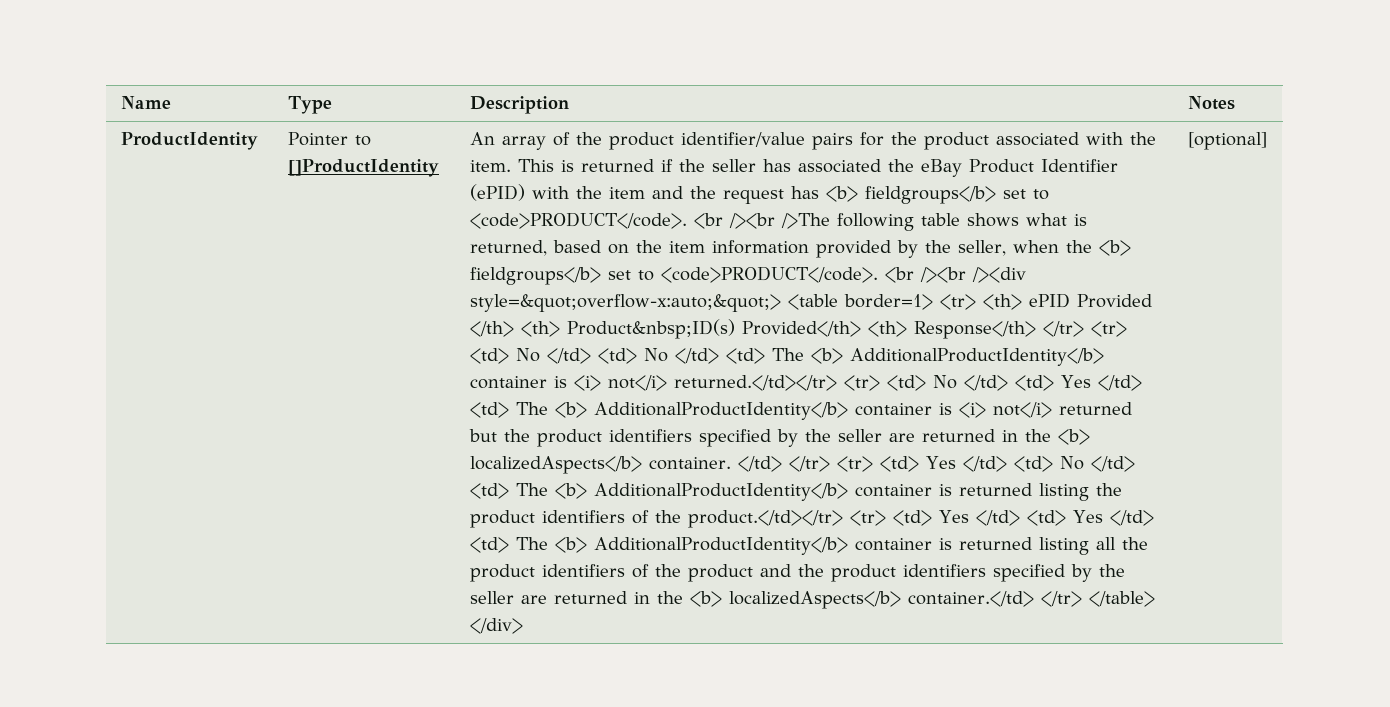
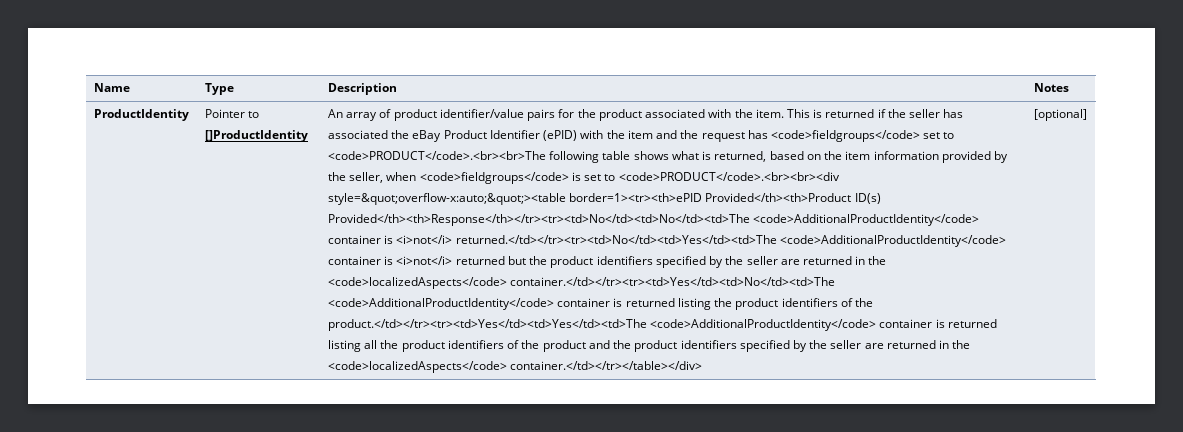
- An array of the product identifier/value pairs for the product associated with the item.
+ An array of product identifier/value pairs for the product associated with the item.
- This is returned if the seller has associated the eBay Product Identifier (ePID) with the item and the request has <b> fieldgroups</b> set to <code>PRODUCT</code>. <br /><br />The following table shows what is returned, based on the item information provided by the seller, when the <b> fieldgroups</b> set to <code>PRODUCT</code>. <br /><br /><div style=&quot;overflow-x:auto;&quot;> <table border=1> <tr> <th> ePID Provided </th> <th> Product&nbsp;ID(s) Provided</th> <th> Response</th> </tr> <tr> <td> No </td> <td> No </td> <td> The <b> AdditionalProductIdentity</b> container is <i> not</i> returned.</td></tr> <tr> <td> No </td> <td> Yes </td> <td> The <b> AdditionalProductIdentity</b> container is <i> not</i> returned but the product identifiers specified by the seller are returned in the <b> localizedAspects</b> container. </td> </tr> <tr> <td> Yes </td> <td> No </td> <td> The <b> AdditionalProductIdentity</b> container is returned listing the product identifiers of the product.</td></tr> <tr> <td> Yes </td> <td> Yes </td> <td> The <b> AdditionalProductIdentity</b> container is returned listing all the product identifiers of the product and the product identifiers specified by the seller are returned in the <b> localizedAspects</b> container.</td> </tr> </table> </div>
+ This is returned if the seller has associated the eBay Product Identifier (ePID) with the item and the request has <code>fieldgroups</code> set to <code>PRODUCT</code>.<br><br>The following table shows what is returned, based on the item information provided by the seller, when <code>fieldgroups</code> is set to <code>PRODUCT</code>.<br><br><div style=&quot;overflow-x:auto;&quot;><table border=1><tr><th>ePID Provided</th><th>Product ID(s) Provided</th><th>Response</th></tr><tr><td>No</td><td>No</td><td>The <code>AdditionalProductIdentity</code> container is <i>not</i> returned.</td></tr><tr><td>No</td><td>Yes</td><td>The <code>AdditionalProductIdentity</code> container is <i>not</i> returned but the product identifiers specified by the seller are returned in the <code>localizedAspects</code> container.</td></tr><tr><td>Yes</td><td>No</td><td>The <code>AdditionalProductIdentity</code> container is returned listing the product identifiers of the product.</td></tr><tr><td>Yes</td><td>Yes</td><td>The <code>AdditionalProductIdentity</code> container is returned listing all the product identifiers of the product and the product identifiers specified by the seller are returned in the <code>localizedAspects</code> container.</td></tr></table></div>

